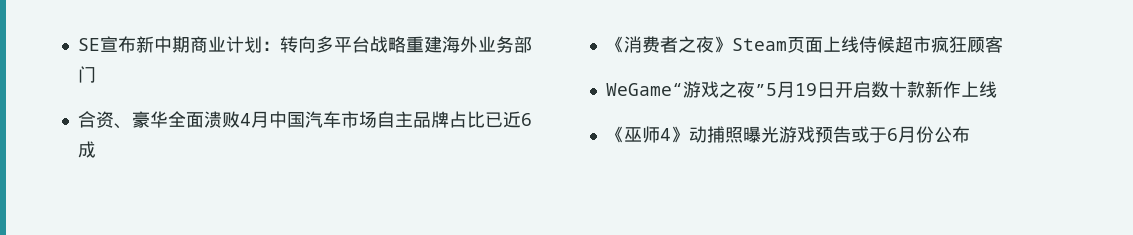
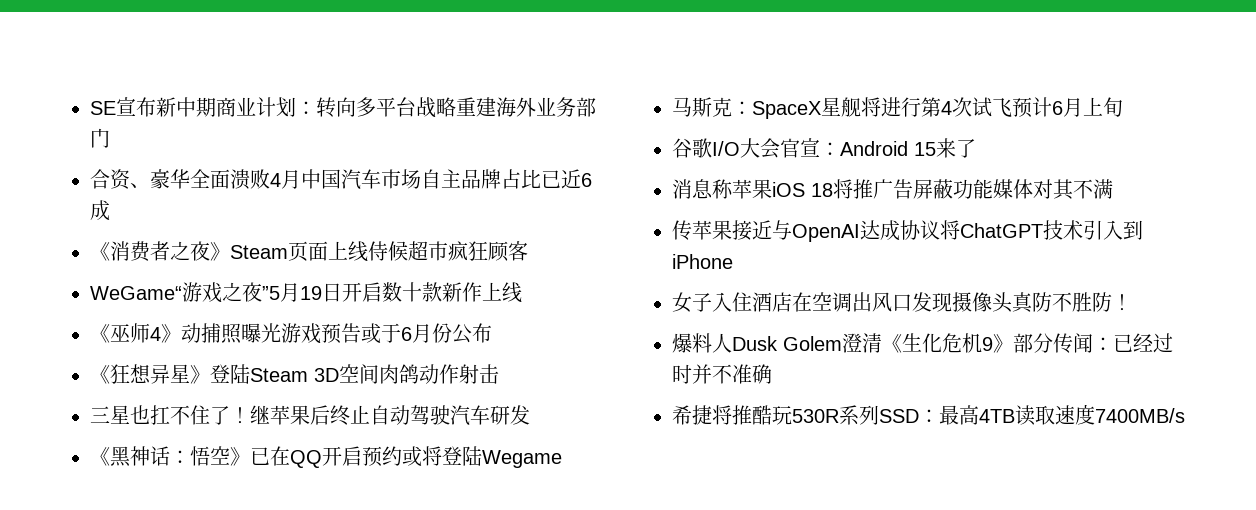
+ 《狂想异星》登陆Steam 3D空间肉鸽动作射击
+ 三星也扛不住了！继苹果后终止自动驾驶汽车研发
+ 《黑神话：悟空》已在QQ开启预约或将登陆Wegame
+ 马斯克：SpaceX星舰将进行第4次试飞预计6月上旬
+ 谷歌I/O大会官宣：Android 15来了
+ 消息称苹果iOS 18将推广告屏蔽功能媒体对其不满
+ 传苹果接近与OpenAI达成协议将ChatGPT技术引入到iPhone
+ 女子入住酒店在空调出风口发现摄像头真防不胜防！
+ 爆料人Dusk Golem澄清《生化危机9》部分传闻：已经过时并不准确
+ 希捷将推酷玩530R系列SSD：最高4TB读取速度7400MB/s

